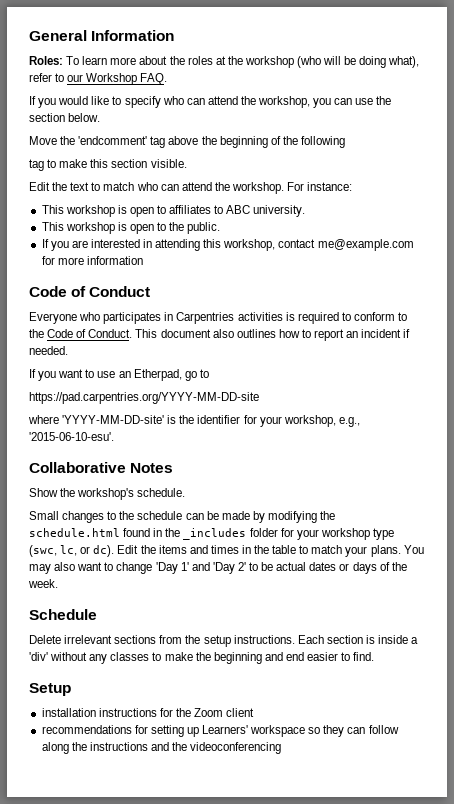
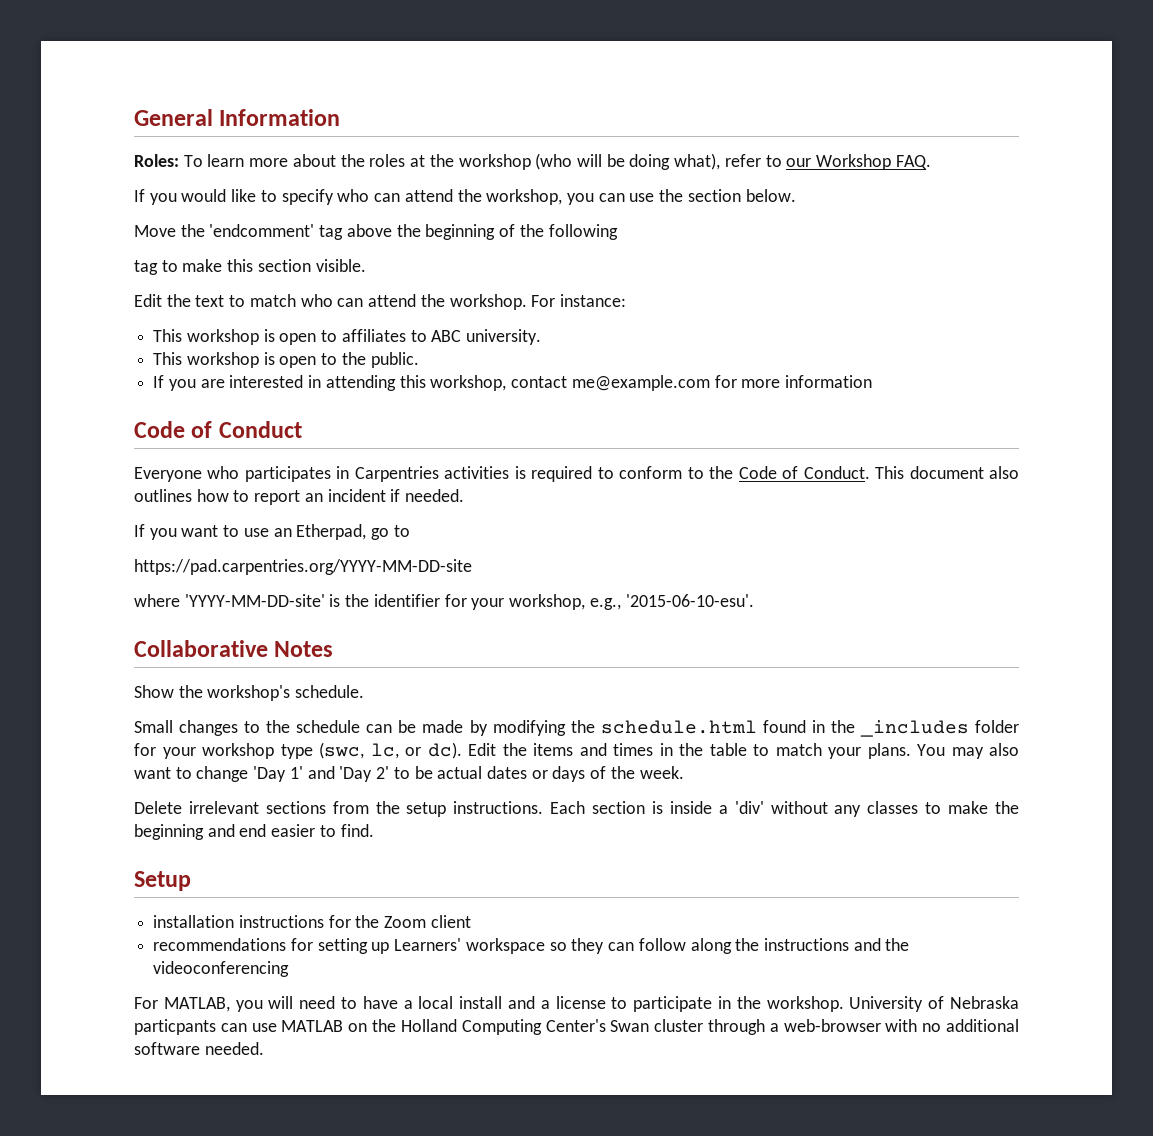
- Schedule
+ For MATLAB, you will need to have a local install and a license to participate in the workshop. University of Nebraska particpants can use MATLAB on the Holland Computing Center's Swan cluster through a web-browser with no additional software needed.

